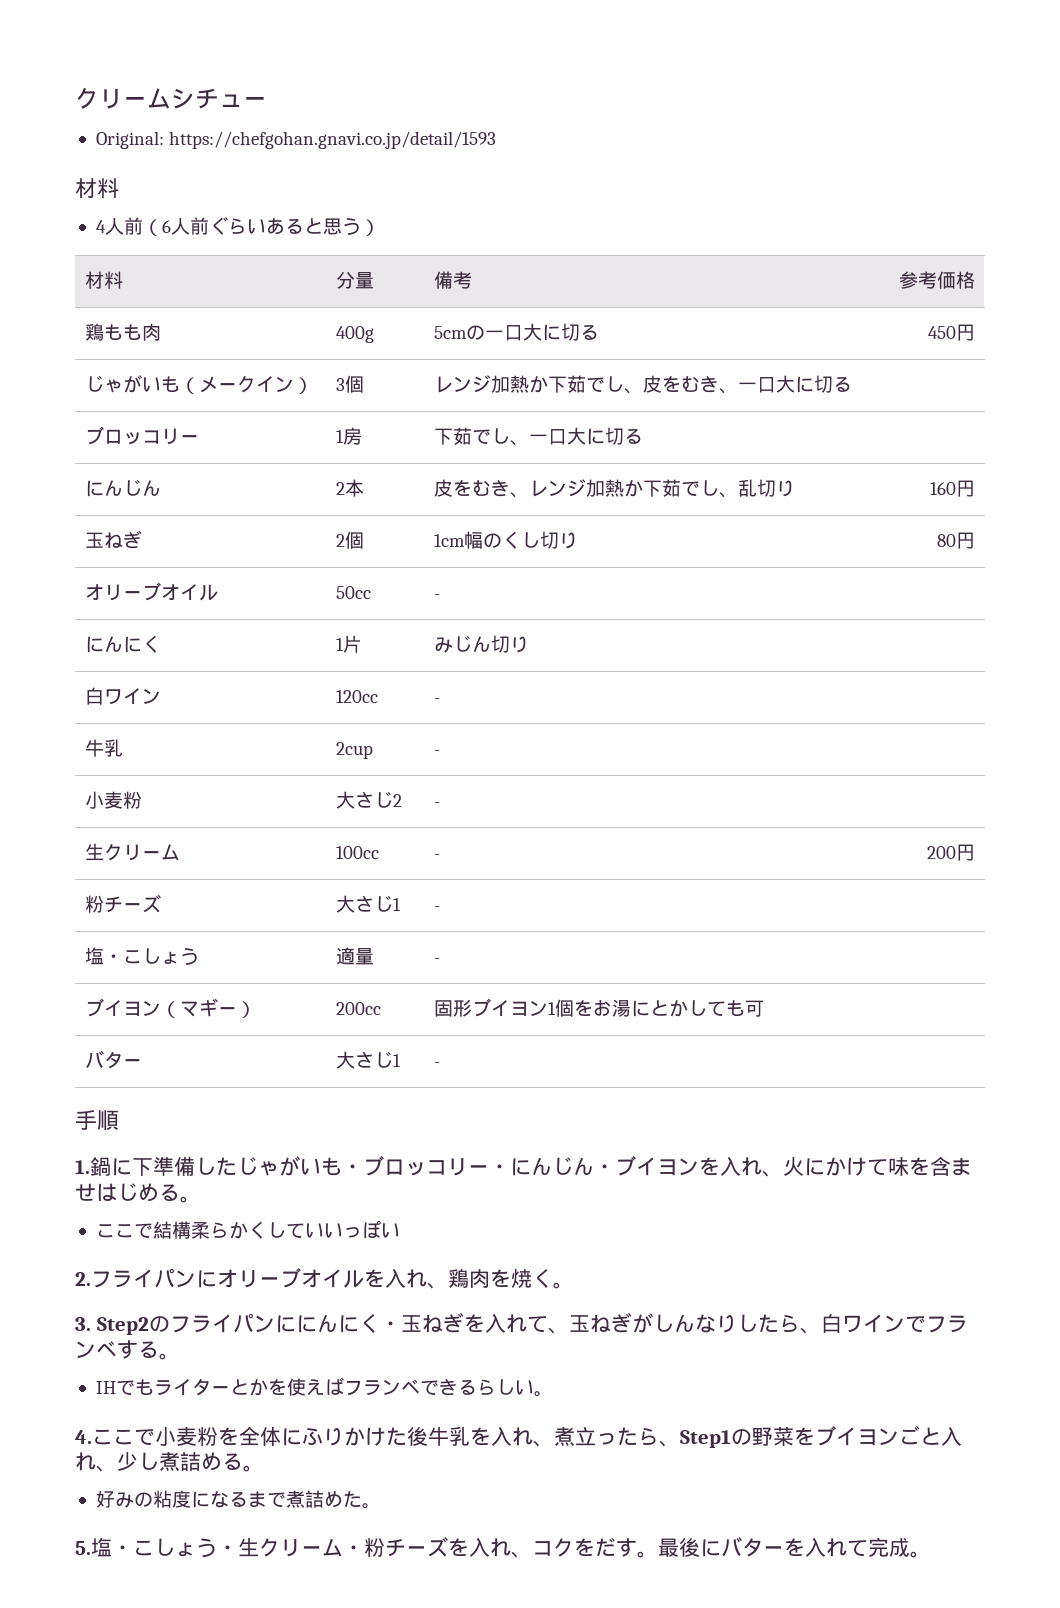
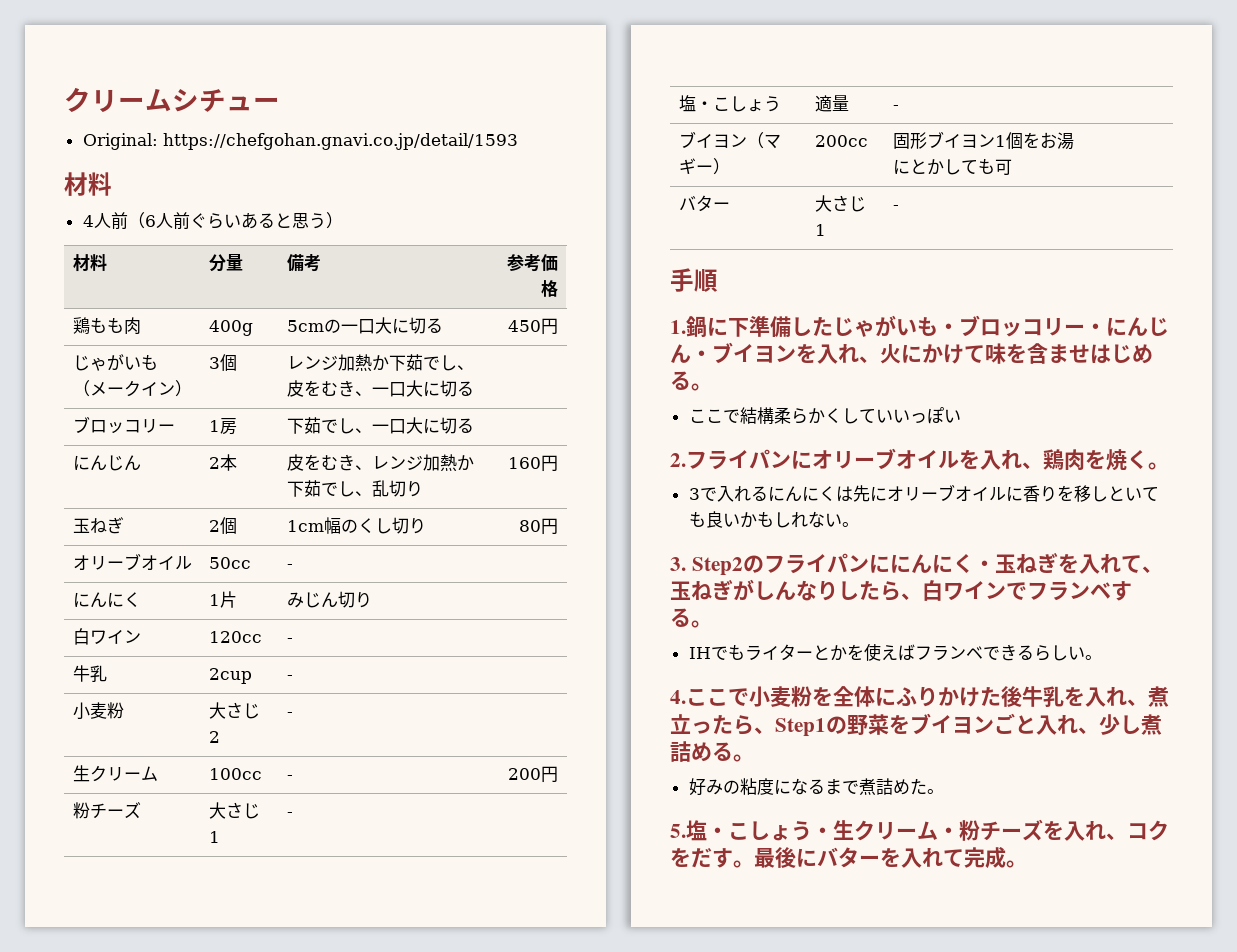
+ 3で入れるにんにくは先にオリーブオイルに香りを移しといても良いかもしれない。

